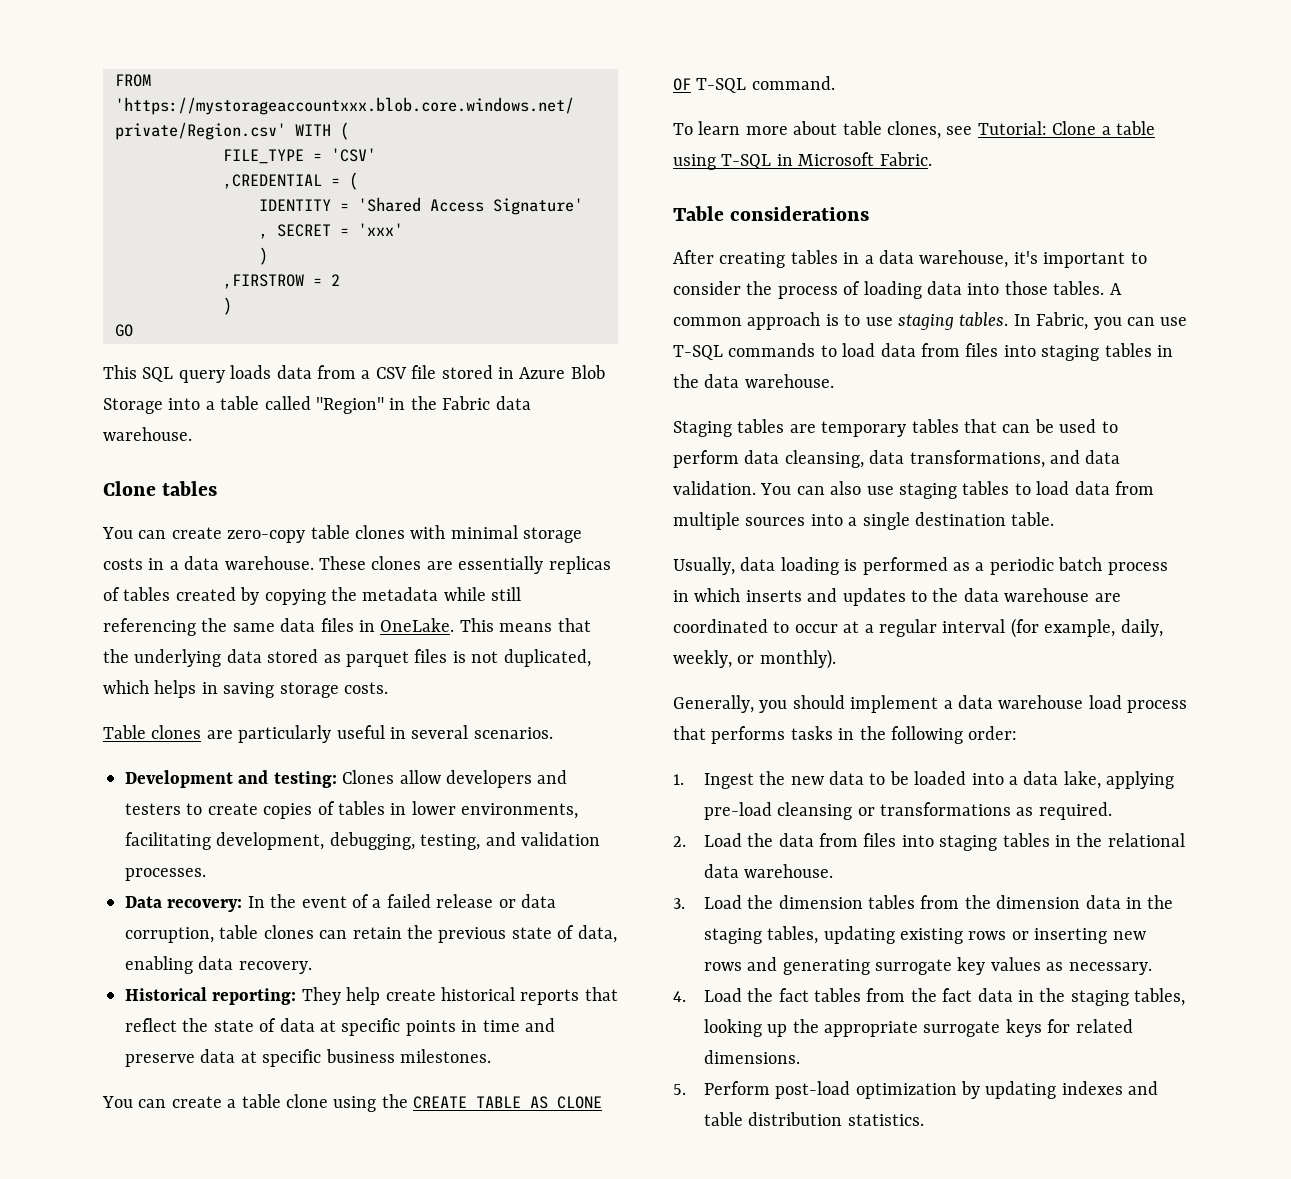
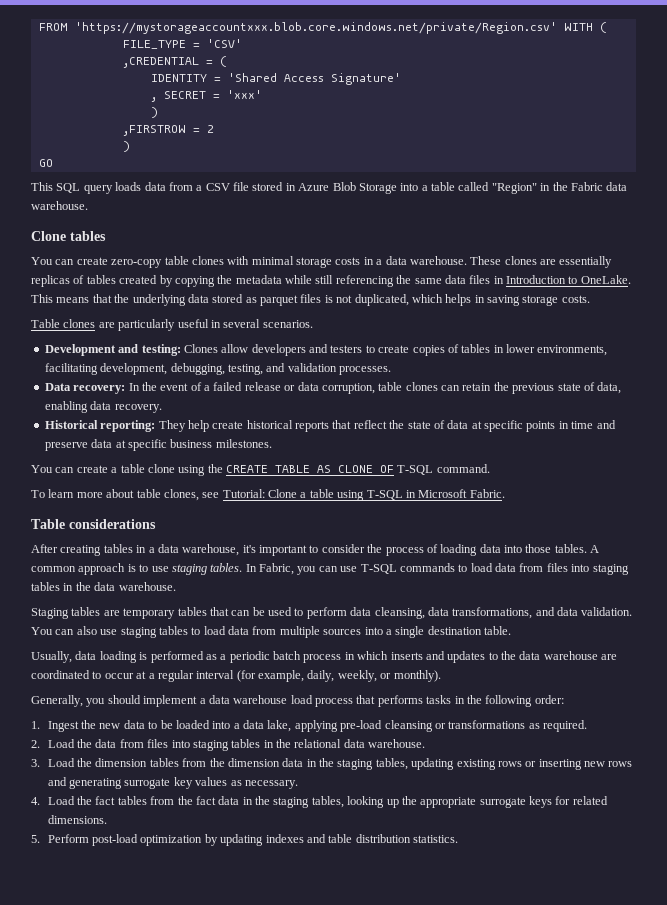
- These clones are essentially replicas of tables created by copying the metadata while still referencing the same data files in OneLake.
+ These clones are essentially replicas of tables created by copying the metadata while still referencing the same data files in Introduction to OneLake.

